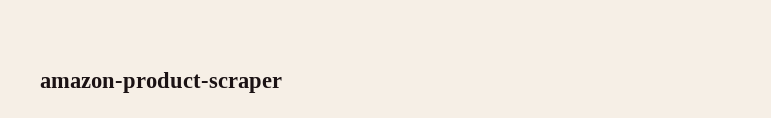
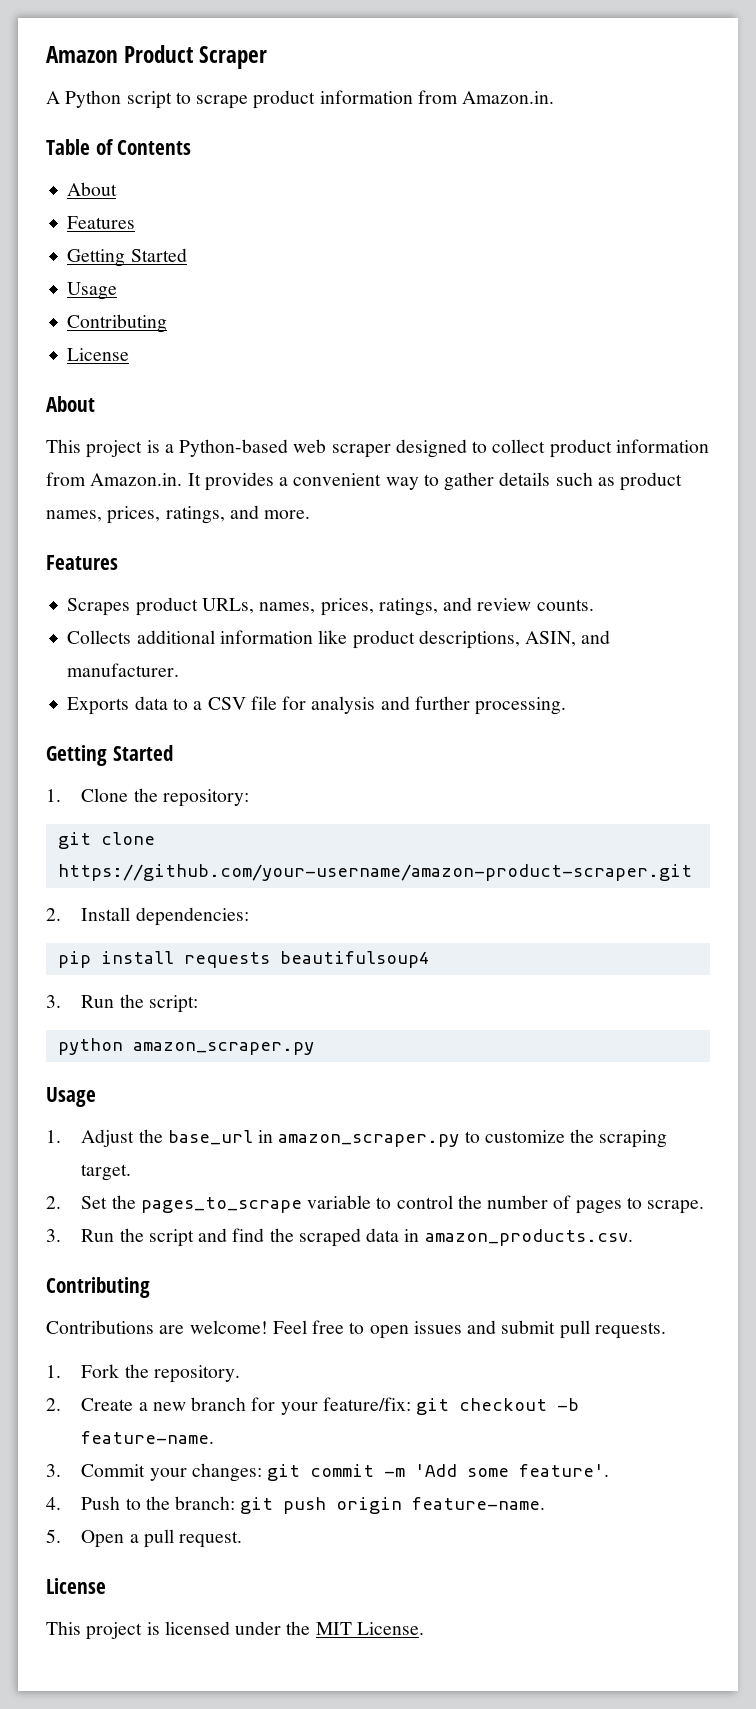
- amazon-product-scraper
+ Amazon Product Scraper
+ A Python script to scrape product information from Amazon.in.
+ Table of Contents
+ About
+ Features
+ Getting Started
+ Usage
+ Contributing
+ License
+ About
+ This project is a Python-based web scraper designed to collect product information from Amazon.in. It provides a convenient way to gather details such as product names, prices, ratings, and more.
+ Features
+ Scrapes product URLs, names, prices, ratings, and review counts.
+ Collects additional information like product descriptions, ASIN, and manufacturer.
+ Exports data to a CSV file for analysis and further processing.
+ Getting Started
+ 1. Clone the repository:
+ git clone https://github.com/your-username/amazon-product-scraper.git
+ 2. Install dependencies:
+ pip install requests beautifulsoup4
+ 3. Run the script:
+ python amazon_scraper.py
+ Usage
+ 1. Adjust the base_url in amazon_scraper.py to customize the scraping target.
+ 2. Set the pages_to_scrape variable to control the number of pages to scrape.
+ 3. Run the script and find the scraped data in amazon_products.csv.
+ Contributing
+ Contributions are welcome! Feel free to open issues and submit pull requests.
+ 1. Fork the repository.
+ 2. Create a new branch for your feature/fix: git checkout -b feature-name.
+ 3. Commit your changes: git commit -m 'Add some feature'.
+ 4. Push to the branch: git push origin feature-name.
+ 5. Open a pull request.
+ License
+ This project is licensed under the MIT License.

